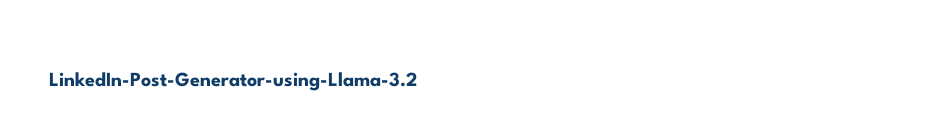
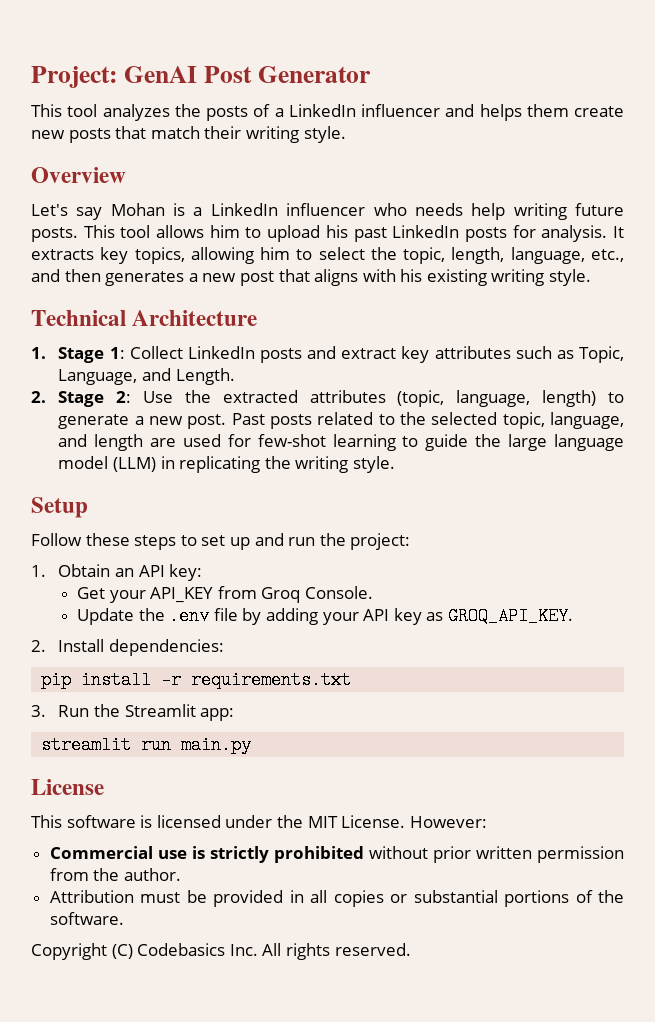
- LinkedIn-Post-Generator-using-Llama-3.2
+ Project: GenAI Post Generator
+ This tool analyzes the posts of a LinkedIn influencer and helps them create new posts that match their writing style.
+ Overview
+ Let's say Mohan is a LinkedIn influencer who needs help writing future posts. This tool allows him to upload his past LinkedIn posts for analysis. It extracts key topics, allowing him to select the topic, length, language, etc., and then generates a new post that aligns with his existing writing style.
+ Technical Architecture
+ 1. Stage 1: Collect LinkedIn posts and extract key attributes such as Topic, Language, and Length.
+ 2. Stage 2: Use the extracted attributes (topic, language, length) to generate a new post. Past posts related to the selected topic, language, and length are used for few-shot learning to guide the large language model (LLM) in replicating the writing style.
+ Setup
+ Follow these steps to set up and run the project:
+ 1. Obtain an API key:
+ Get your API_KEY from Groq Console.
+ Update the .env file by adding your API key as GROQ_API_KEY.
+ 2. Install dependencies:
+ pip install -r requirements.txt
+ 3. Run the Streamlit app:
+ streamlit run main.py
+ License
+ This software is licensed under the MIT License. However:
+ Commercial use is strictly prohibited without prior written permission from the author.
+ Attribution must be provided in all copies or substantial portions of the software.
+ Copyright (C) Codebasics Inc. All rights reserved.

